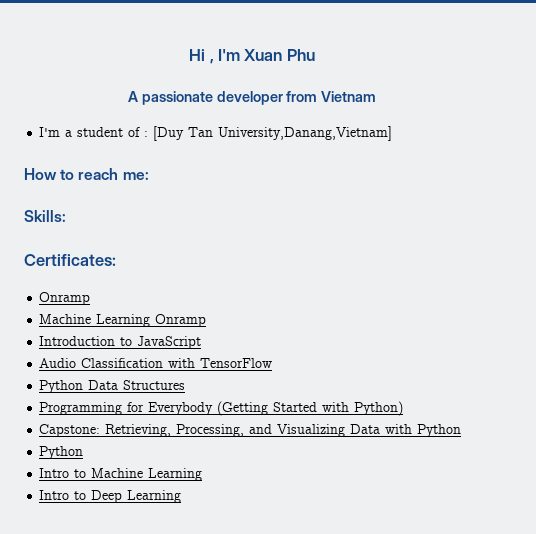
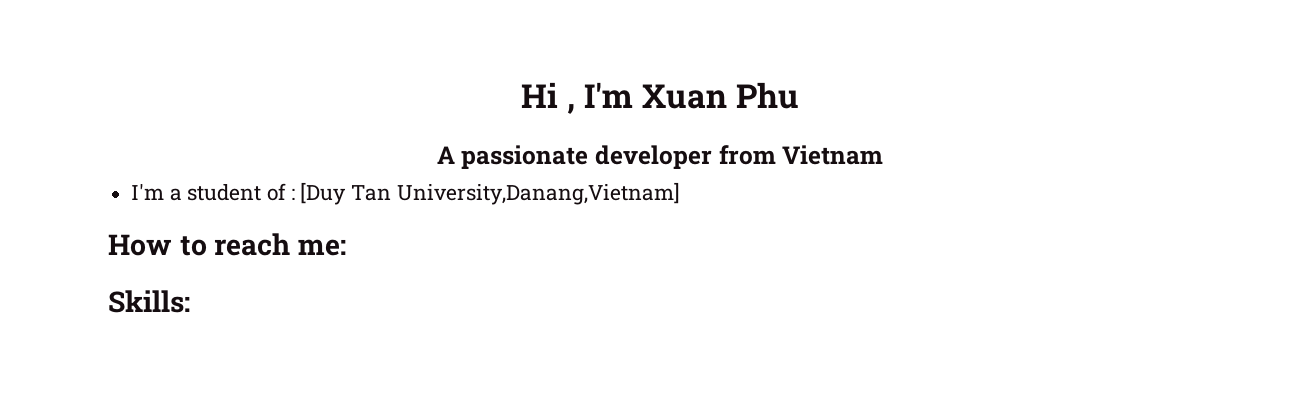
- Certificates:
- Onramp
- Machine Learning Onramp
- Introduction to JavaScript
- Audio Classification with TensorFlow
- Python Data Structures
- Programming for Everybody (Getting Started with Python)
- Capstone: Retrieving, Processing, and Visualizing Data with Python
- Python
- Intro to Machine Learning
- Intro to Deep Learning

